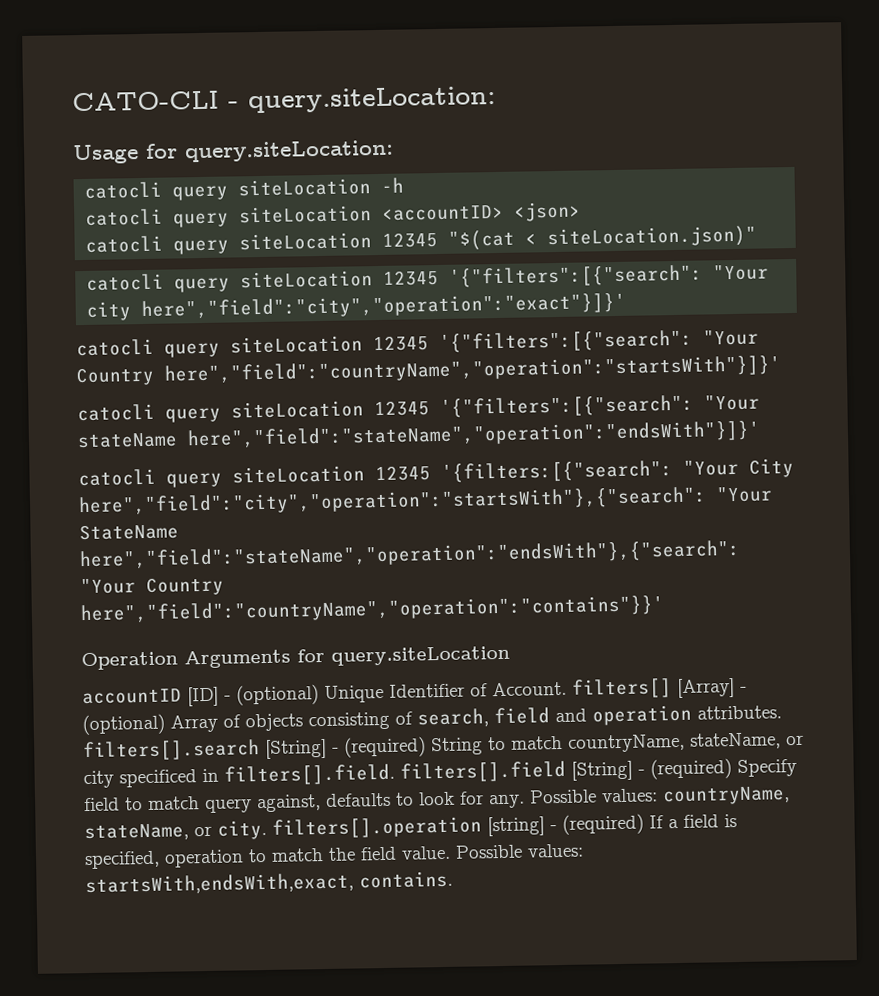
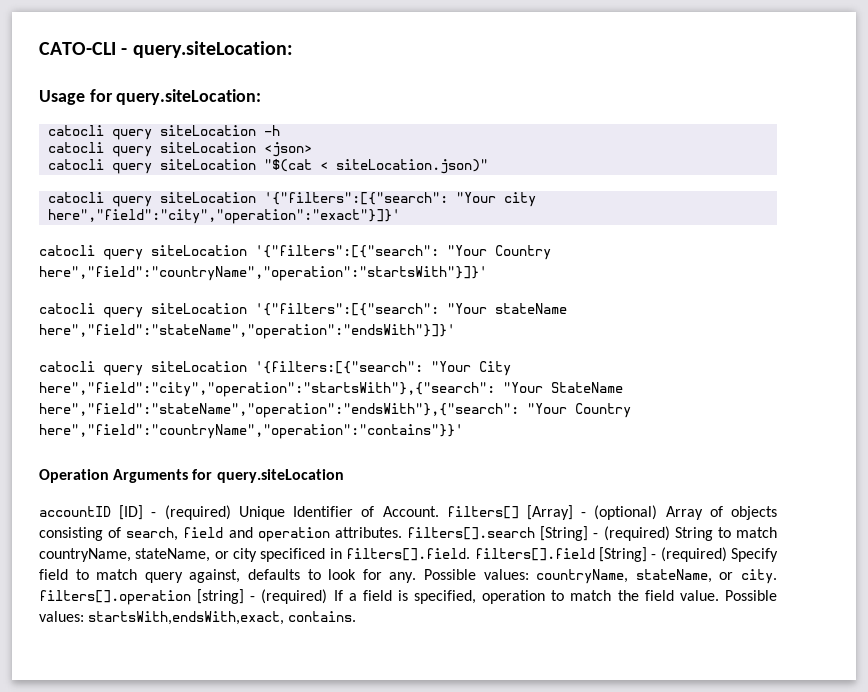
- catocli query siteLocation <accountID> <json>
+ catocli query siteLocation <json>
- catocli query siteLocation 12345 "$(cat < siteLocation.json)"
+ catocli query siteLocation "$(cat < siteLocation.json)"
- catocli query siteLocation 12345 '{"filters":[{"search": "Your city here","field":"city","operation":"exact"}]}'
+ catocli query siteLocation '{"filters":[{"search": "Your city here","field":"city","operation":"exact"}]}'
- catocli query siteLocation 12345 '{"filters":[{"search": "Your Country here","field":"countryName","operation":"startsWith"}]}'
+ catocli query siteLocation '{"filters":[{"search": "Your Country here","field":"countryName","operation":"startsWith"}]}'
- catocli query siteLocation 12345 '{"filters":[{"search": "Your stateName here","field":"stateName","operation":"endsWith"}]}'
+ catocli query siteLocation '{"filters":[{"search": "Your stateName here","field":"stateName","operation":"endsWith"}]}'
- catocli query siteLocation 12345 '{filters:[{"search": "Your City here","field":"city","operation":"startsWith"},{"search": "Your StateName here","field":"stateName","operation":"endsWith"},{"search": "Your Country here","field":"countryName","operation":"contains"}}'
+ catocli query siteLocation '{filters:[{"search": "Your City here","field":"city","operation":"startsWith"},{"search": "Your StateName here","field":"stateName","operation":"endsWith"},{"search": "Your Country here","field":"countryName","operation":"contains"}}'
- accountID [ID] - (optional) Unique Identifier of Account. filters[] [Array] - (optional) Array of objects consisting of search, field and operation attributes. filters[].search [String] - (required) String to match countryName, stateName, or city specificed in filters[].field. filters[].field [String] - (required) Specify field to match query against, defaults to look for any.
+ accountID [ID] - (required) Unique Identifier of Account. filters[] [Array] - (optional) Array of objects consisting of search, field and operation attributes. filters[].search [String] - (required) String to match countryName, stateName, or city specificed in filters[].field. filters[].field [String] - (required) Specify field to match query against, defaults to look for any.

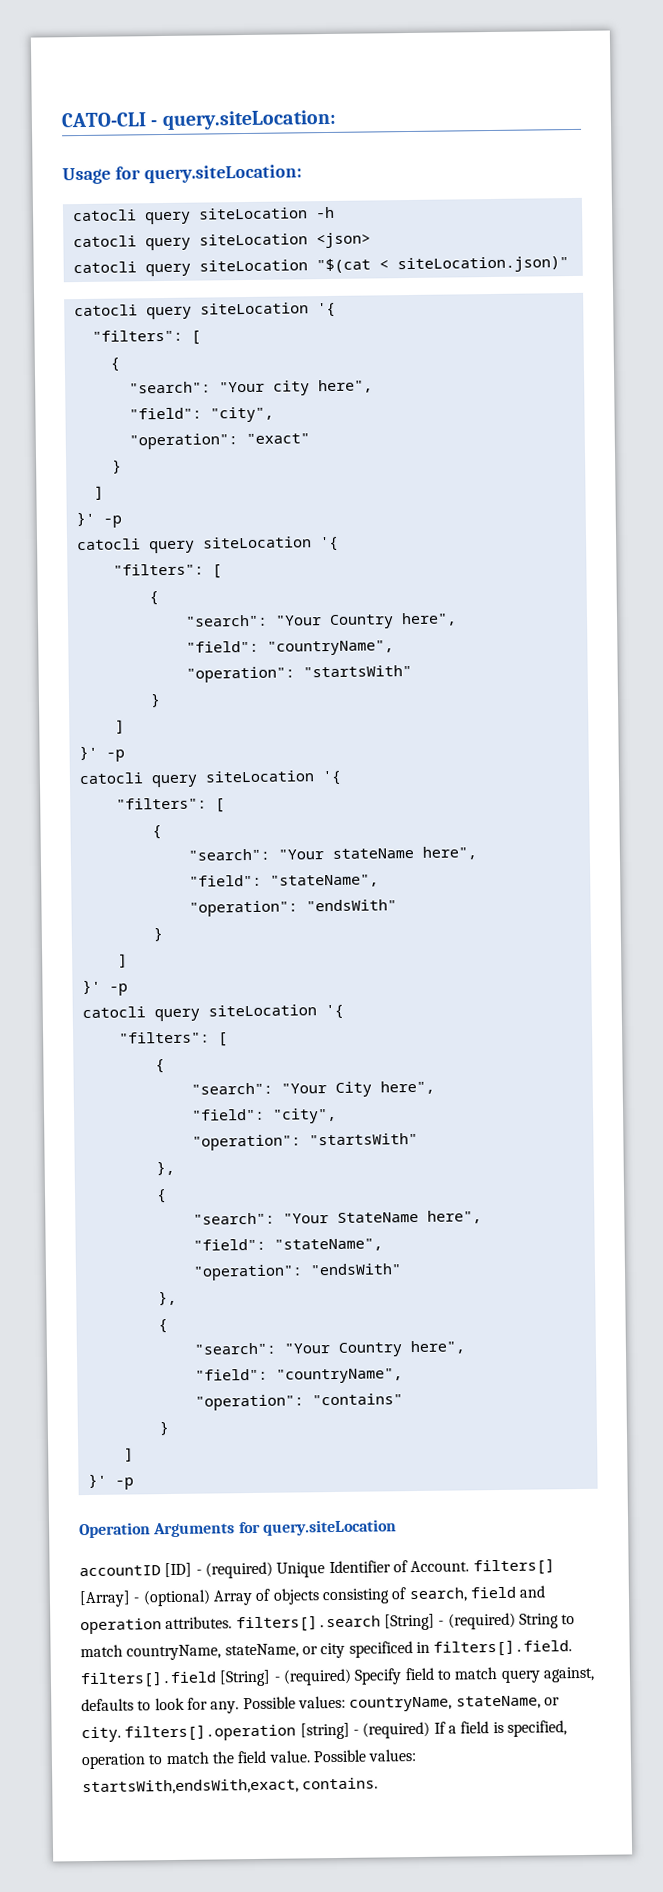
  catocli query siteLocation "$(cat < siteLocation.json)"
- catocli query siteLocation '{"filters":[{"search": "Your city here","field":"city","operation":"exact"}]}'
- catocli query siteLocation '{"filters":[{"search": "Your Country here","field":"countryName","operation":"startsWith"}]}'
- catocli query siteLocation '{"filters":[{"search": "Your stateName here","field":"stateName","operation":"endsWith"}]}'
- catocli query siteLocation '{filters:[{"search": "Your City here","field":"city","operation":"startsWith"},{"search": "Your StateName here","field":"stateName","operation":"endsWith"},{"search": "Your Country here","field":"countryName","operation":"contains"}}'
+ catocli query siteLocation '{
+ "filters": [
+ {
+ "search": "Your city here",
+ "field": "city",
+ "operation": "exact"
+ }
+ ]
+ }' -p
+ catocli query siteLocation '{
+ "filters": [
+ {
+ "search": "Your Country here",
+ "field": "countryName",
+ "operation": "startsWith"
+ }
+ ]
+ }' -p
+ catocli query siteLocation '{
+ "filters": [
+ {
+ "search": "Your stateName here",
+ "field": "stateName",
+ "operation": "endsWith"
+ }
+ ]
+ }' -p
+ catocli query siteLocation '{
+ "filters": [
+ {
+ "search": "Your City here",
+ "field": "city",
+ "operation": "startsWith"
+ },
+ {
+ "search": "Your StateName here",
+ "field": "stateName",
+ "operation": "endsWith"
+ },
+ {
+ "search": "Your Country here",
+ "field": "countryName",
+ "operation": "contains"
+ }
+ ]
+ }' -p

